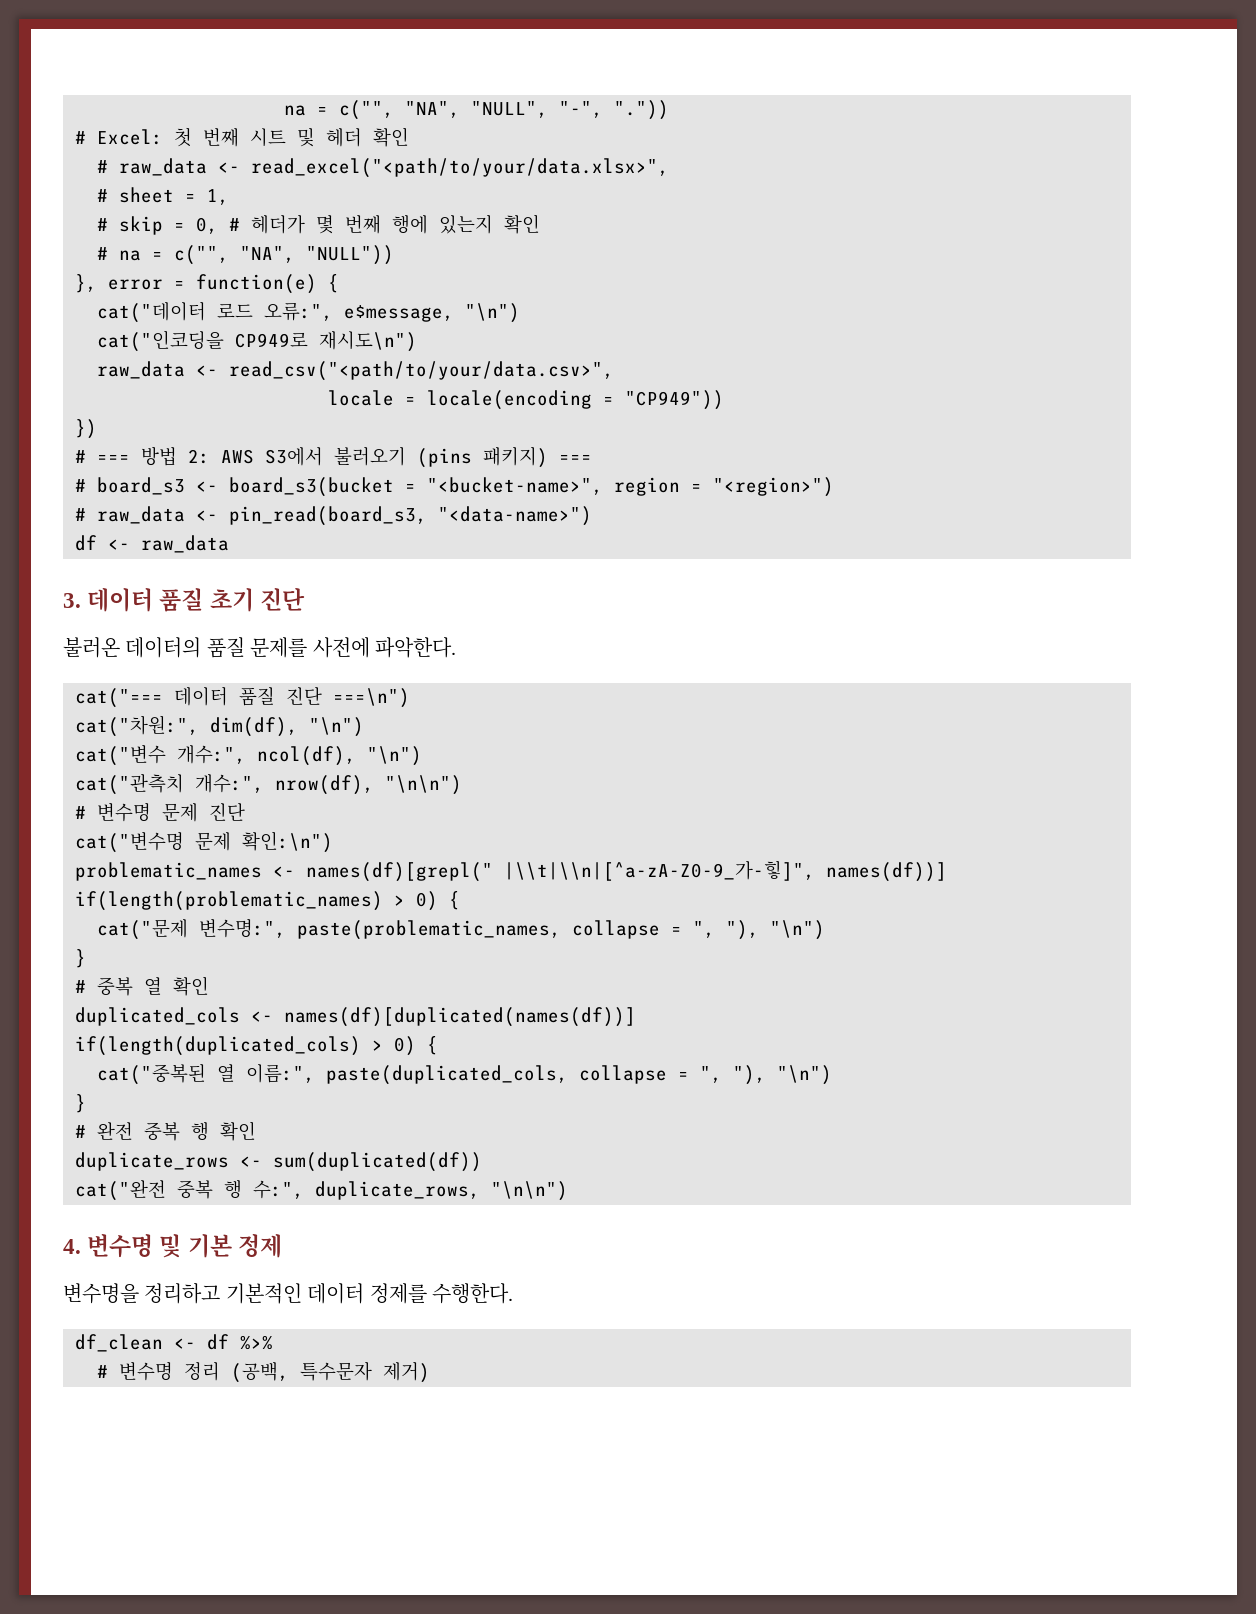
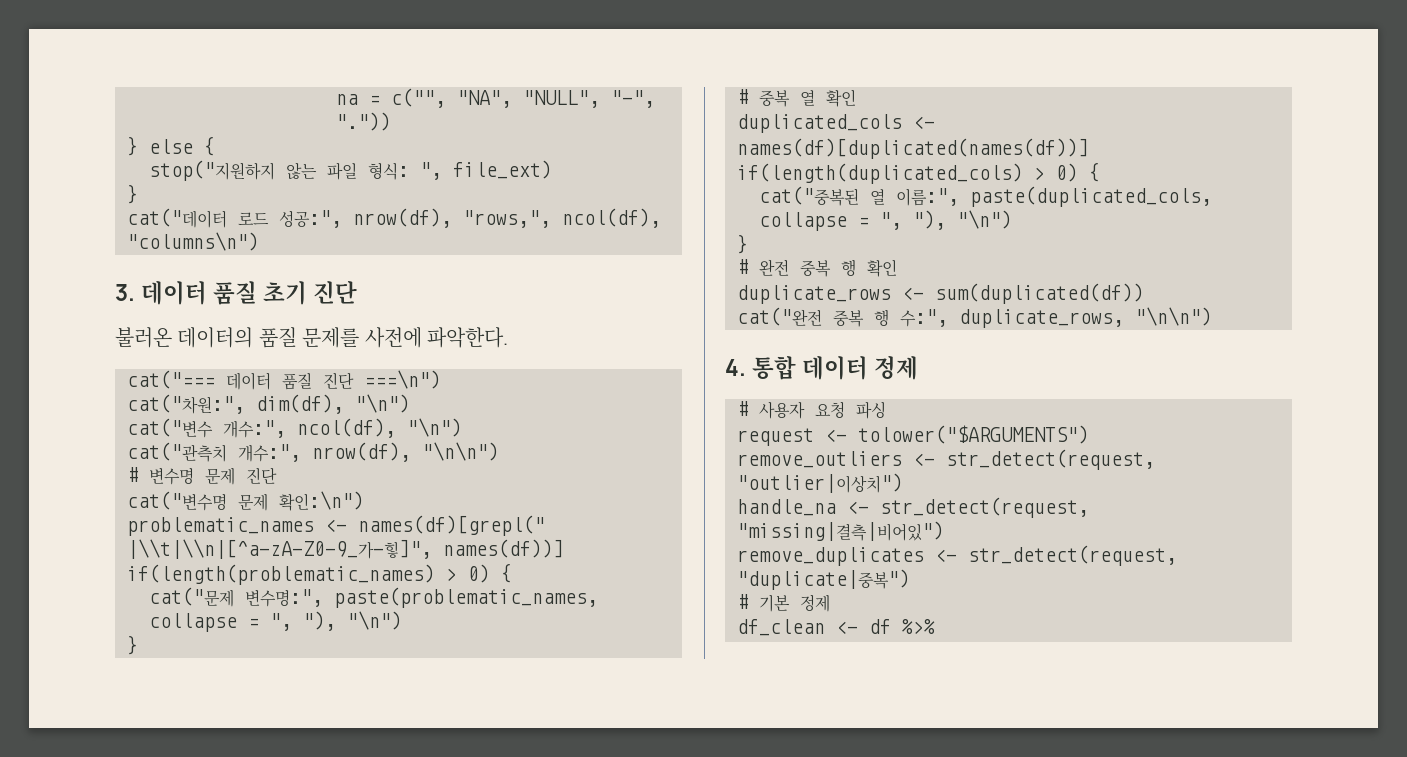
- # Excel: 첫 번째 시트 및 헤더 확인
- # raw_data <- read_excel("<path/to/your/data.xlsx>",
- # sheet = 1,
- # skip = 0, # 헤더가 몇 번째 행에 있는지 확인
- # na = c("", "NA", "NULL"))
- }, error = function(e) {
- cat("데이터 로드 오류:", e$message, "\n")
- cat("인코딩을 CP949로 재시도\n")
- raw_data <- read_csv("<path/to/your/data.csv>",
- locale = locale(encoding = "CP949"))
- })
- # === 방법 2: AWS S3에서 불러오기 (pins 패키지) ===
- # board_s3 <- board_s3(bucket = "<bucket-name>", region = "<region>")
- # raw_data <- pin_read(board_s3, "<data-name>")
- df <- raw_data
+ } else {
+ stop("지원하지 않는 파일 형식: ", file_ext)
+ }
+ cat("데이터 로드 성공:", nrow(df), "rows,", ncol(df), "columns\n")
- 4. 변수명 및 기본 정제
- 변수명을 정리하고 기본적인 데이터 정제를 수행한다.
+ 4. 통합 데이터 정제
+ # 사용자 요청 파싱
+ request <- tolower("$ARGUMENTS")
+ remove_outliers <- str_detect(request, "outlier|이상치")
+ handle_na <- str_detect(request, "missing|결측|비어있")
+ remove_duplicates <- str_detect(request, "duplicate|중복")
+ # 기본 정제
  df_clean <- df %>%
- # 변수명 정리 (공백, 특수문자 제거)

